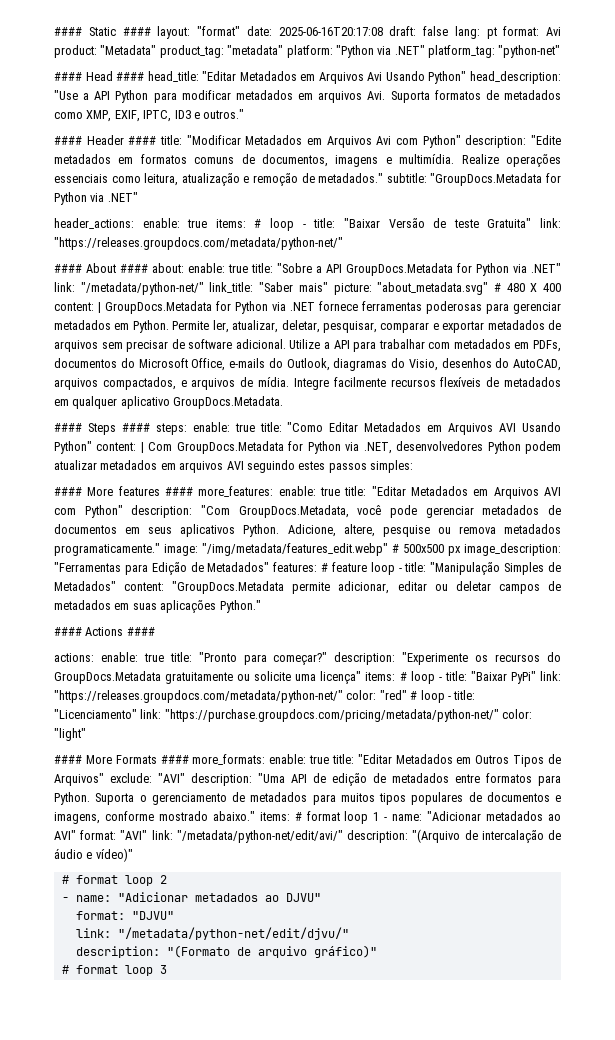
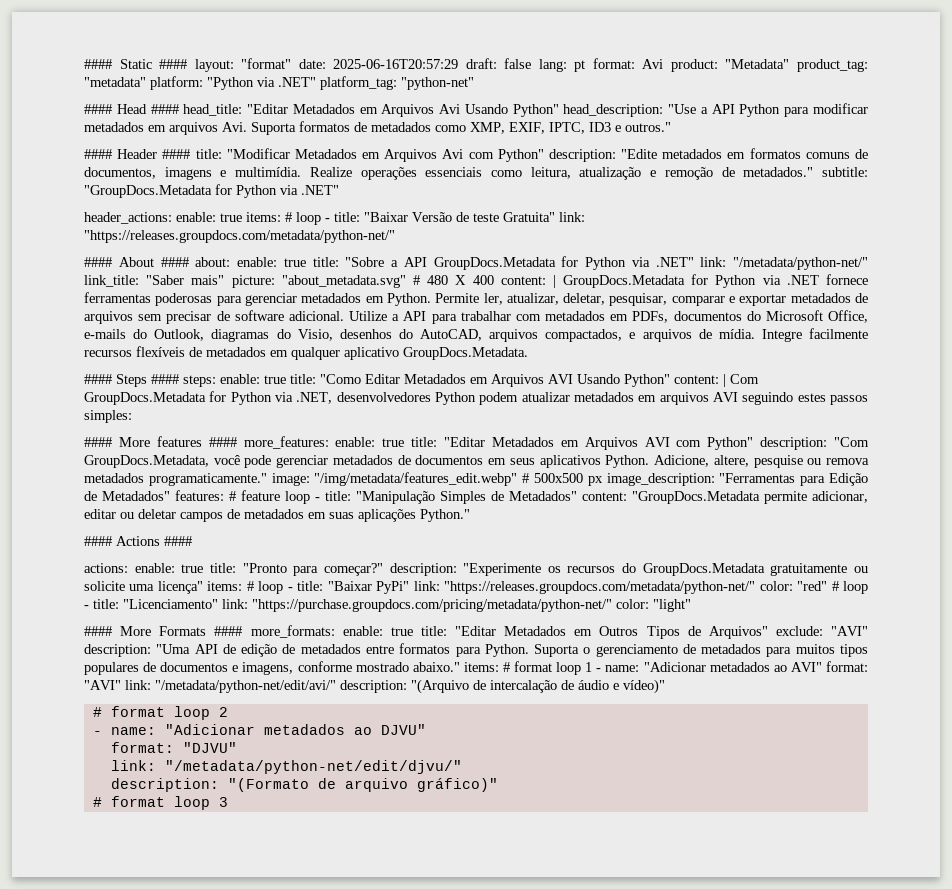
- #### Static #### layout: "format" date: 2025-06-16T20:17:08 draft: false lang: pt format: Avi product: "Metadata" product_tag: "metadata" platform: "Python via .NET" platform_tag: "python-net"
+ #### Static #### layout: "format" date: 2025-06-16T20:57:29 draft: false lang: pt format: Avi product: "Metadata" product_tag: "metadata" platform: "Python via .NET" platform_tag: "python-net"

